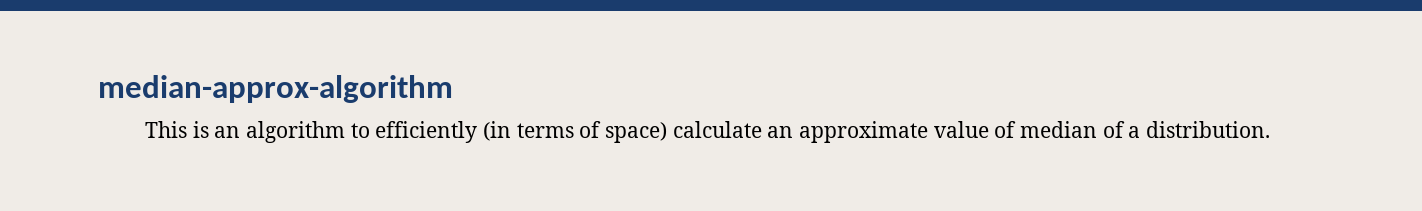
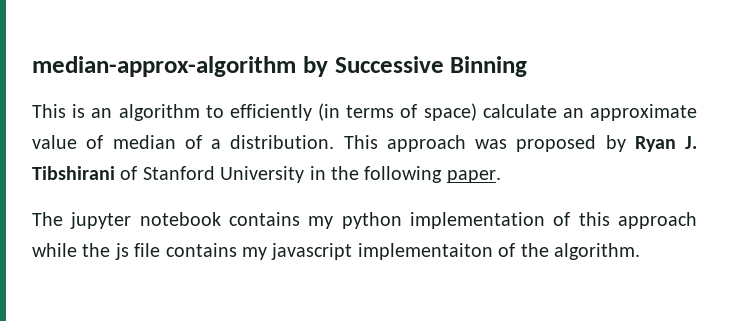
- median-approx-algorithm
+ median-approx-algorithm by Successive Binning
+ This approach was proposed by Ryan J. Tibshirani of Stanford University in the following paper.
+ The jupyter notebook contains my python implementation of this approach while the js file contains my javascript implementaiton of the algorithm.

